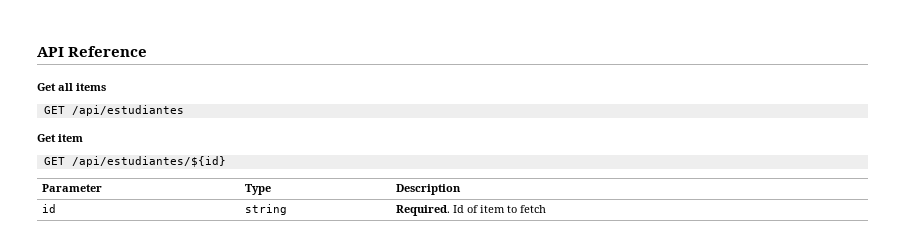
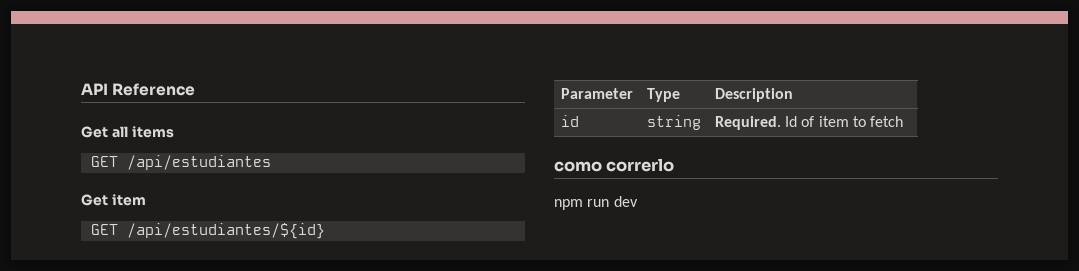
+ como correrlo
+ npm run dev

